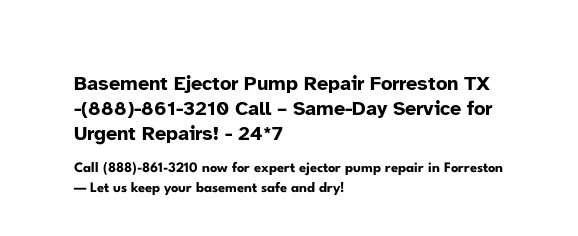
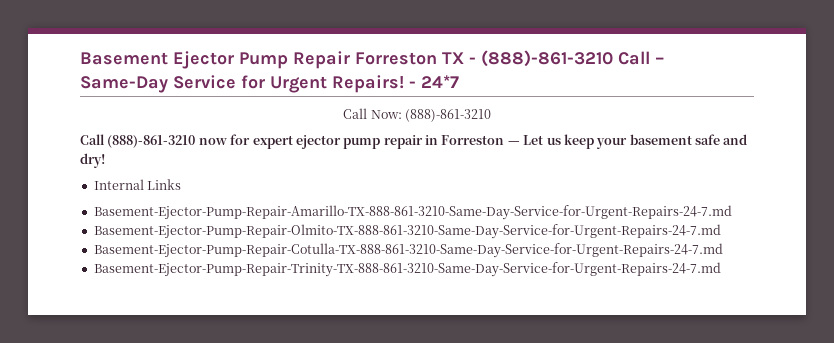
- Basement Ejector Pump Repair Forreston TX -(888)-861-3210 Call – Same-Day Service for Urgent Repairs!
+ Basement Ejector Pump Repair Forreston TX - (888)-861-3210 Call – Same-Day Service for Urgent Repairs!
+ Call Now: (888)-861-3210
+ Internal Links
+ Basement-Ejector-Pump-Repair-Amarillo-TX-888-861-3210-Same-Day-Service-for-Urgent-Repairs-24-7.md
+ Basement-Ejector-Pump-Repair-Olmito-TX-888-861-3210-Same-Day-Service-for-Urgent-Repairs-24-7.md
+ Basement-Ejector-Pump-Repair-Cotulla-TX-888-861-3210-Same-Day-Service-for-Urgent-Repairs-24-7.md
+ Basement-Ejector-Pump-Repair-Trinity-TX-888-861-3210-Same-Day-Service-for-Urgent-Repairs-24-7.md

